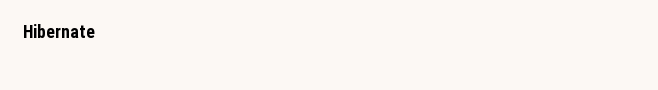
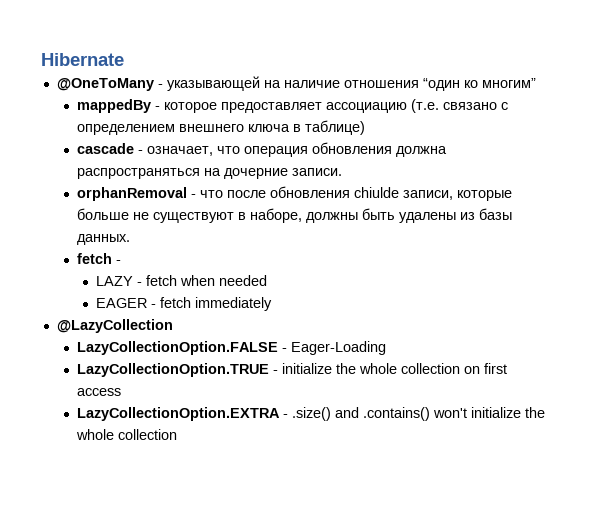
+ @OneToMany - указывающей на наличие отношения “один ко многим”
+ mappedBy - которое предоставляет ассоциацию (т.е. связано с определением внешнего ключа в таблице)
+ cascade - означает, что операция обновления должна распространяться на дочерние записи.
+ orphanRemoval - что после обновления chiulde записи, которые больше не существуют в наборе, должны быть удалены из базы данных.
+ fetch -
+ LAZY - fetch when needed
+ EAGER - fetch immediately
+ @LazyCollection
+ LazyCollectionOption.FALSE - Eager-Loading
+ LazyCollectionOption.TRUE - initialize the whole collection on first access
+ LazyCollectionOption.EXTRA - .size() and .contains() won't initialize the whole collection

